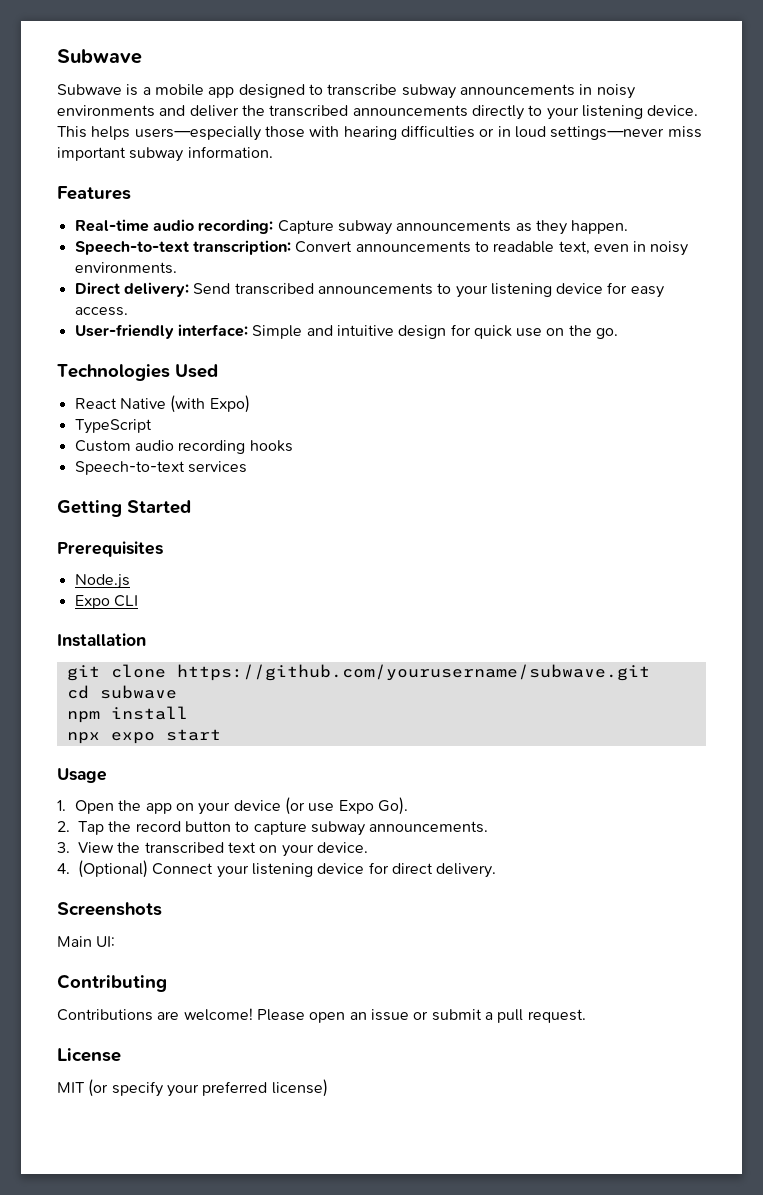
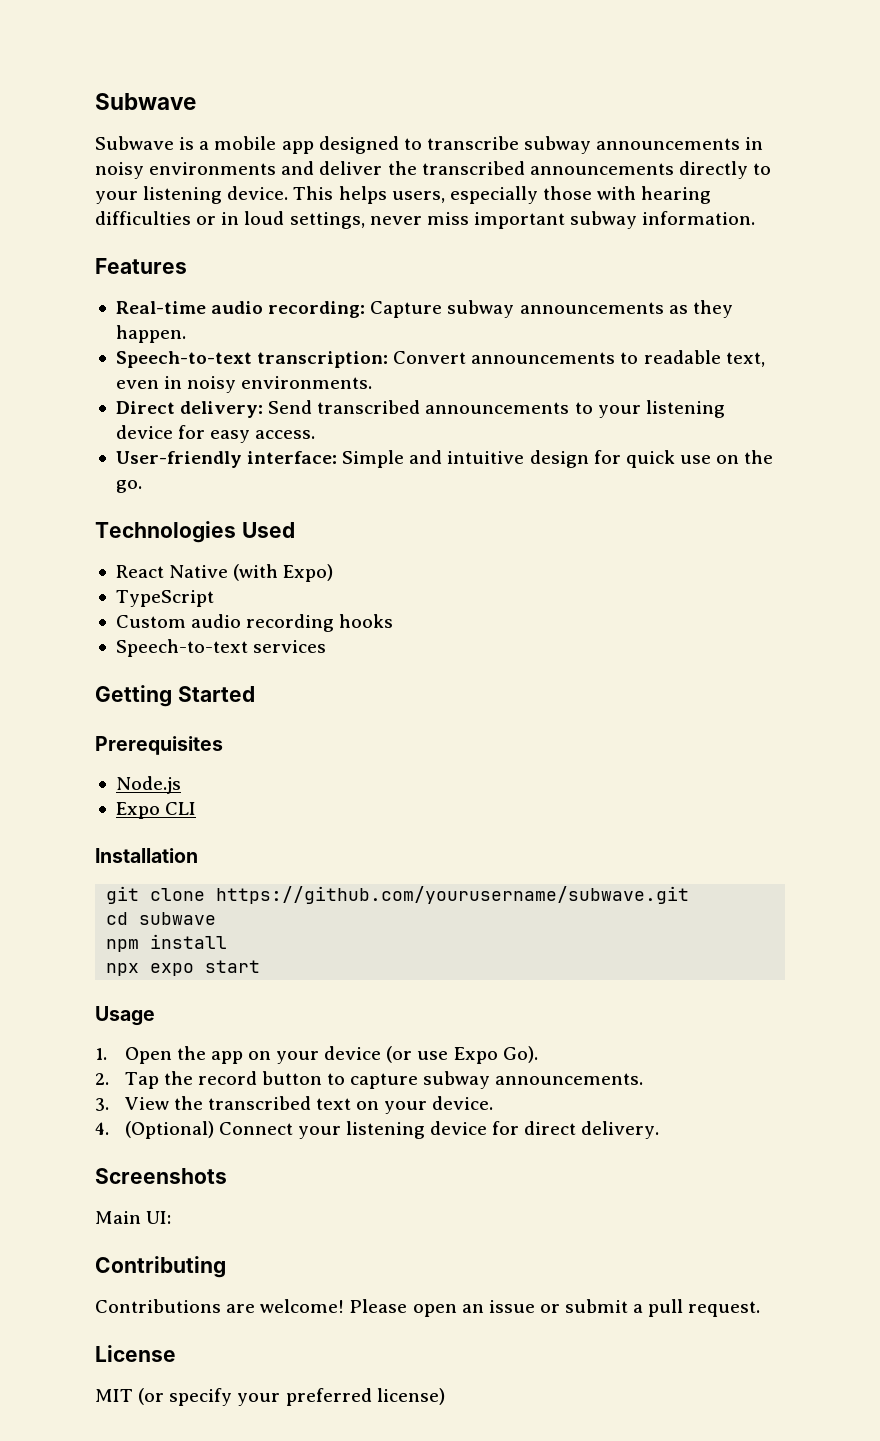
- This helps users—especially those with hearing difficulties or in loud settings—never miss important subway information.
+ This helps users, especially those with hearing difficulties or in loud settings, never miss important subway information.

